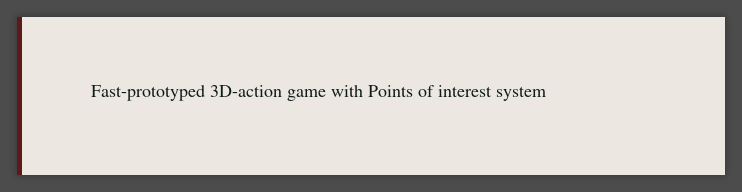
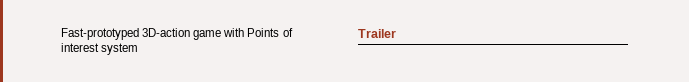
+ Trailer

